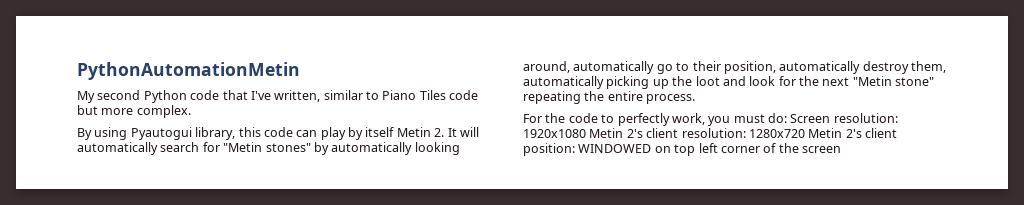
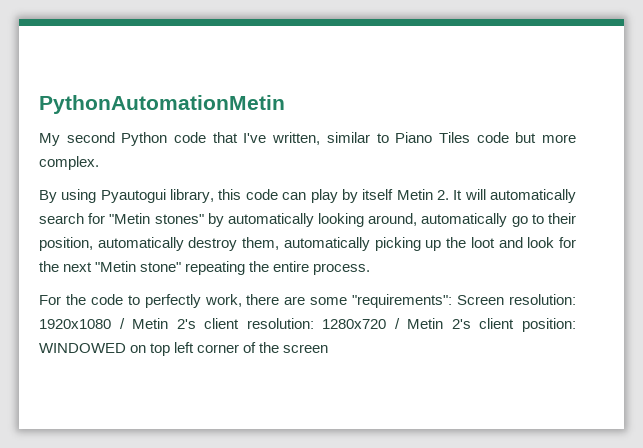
- For the code to perfectly work, you must do: Screen resolution: 1920x1080 Metin 2's client resolution: 1280x720 Metin 2's client position: WINDOWED on top left corner of the screen
+ For the code to perfectly work, there are some "requirements": Screen resolution: 1920x1080 / Metin 2's client resolution: 1280x720 / Metin 2's client position: WINDOWED on top left corner of the screen

